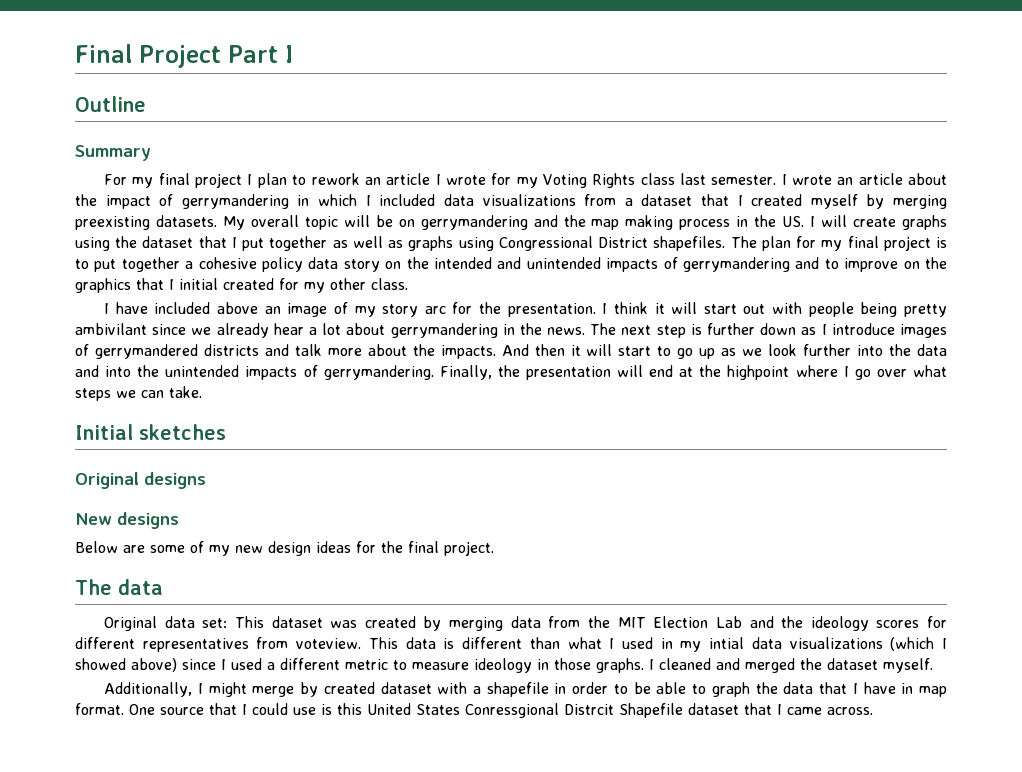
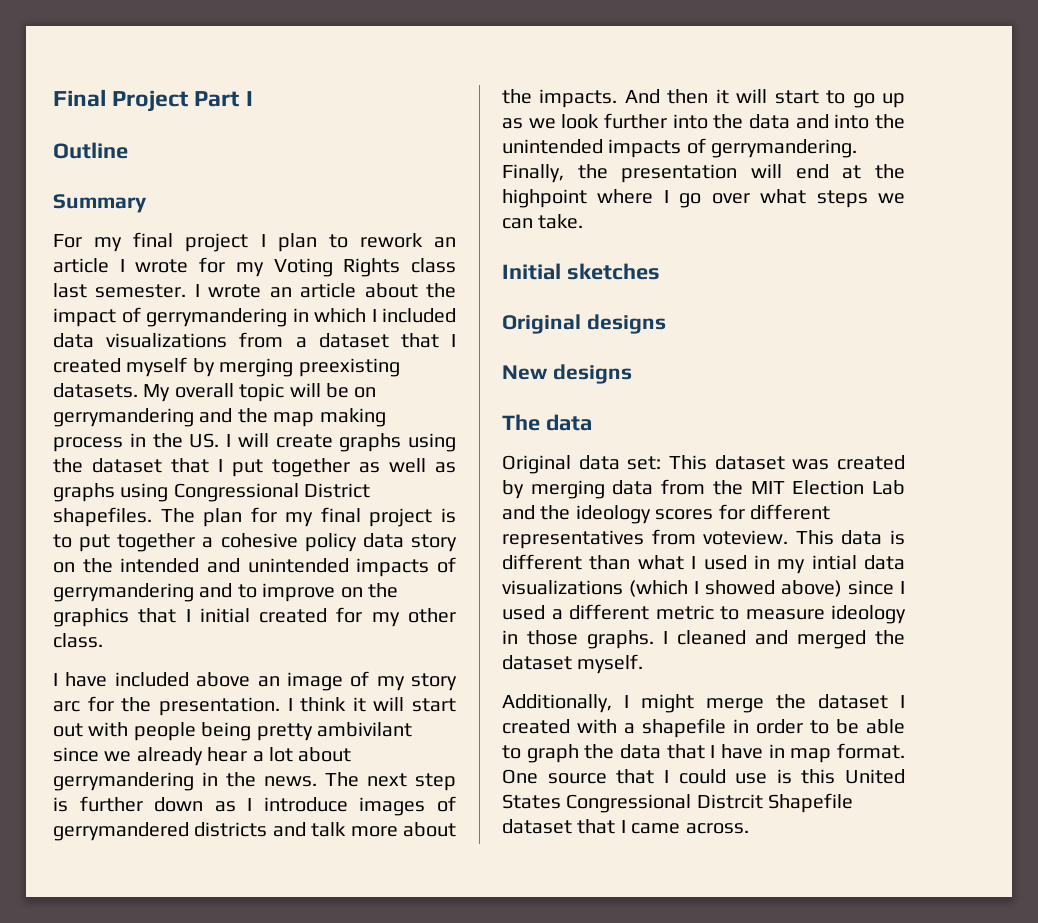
- Below are some of my new design ideas for the final project.
- Additionally, I might merge by created dataset with a shapefile in order to be able to graph the data that I have in map format.
+ Additionally, I might merge the dataset I created with a shapefile in order to be able to graph the data that I have in map format.
- One source that I could use is this United States Conressgional Distrcit Shapefile dataset that I came across.
+ One source that I could use is this United States Congressional Distrcit Shapefile dataset that I came across.

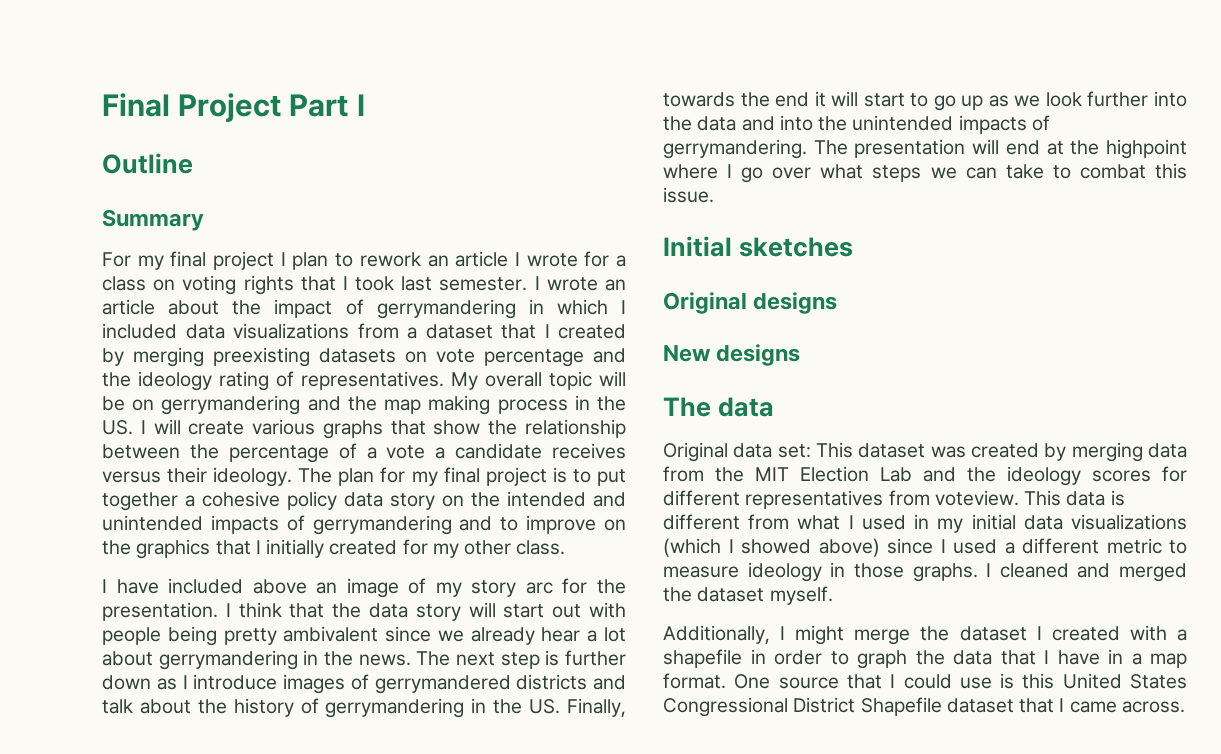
- For my final project I plan to rework an article I wrote for my Voting Rights class last semester.
+ For my final project I plan to rework an article I wrote for a class on voting rights that I took last semester.
- I wrote an article about the impact of gerrymandering in which I included data visualizations from a dataset that I created myself by merging preexisting datasets.
+ I wrote an article about the impact of gerrymandering in which I included data visualizations from a dataset that I created by merging preexisting datasets on vote percentage and the ideology rating of representatives.
- My overall topic will be on gerrymandering and the map making process in the US. I will create graphs using the dataset that I put together as well as graphs using Congressional District shapefiles.
+ My overall topic will be on gerrymandering and the map making process in the US. I will create various graphs that show the relationship between the percentage of a vote a candidate receives versus their ideology.
- The plan for my final project is to put together a cohesive policy data story on the intended and unintended impacts of gerrymandering and to improve on the graphics that I initial created for my other class.
+ The plan for my final project is to put together a cohesive policy data story on the intended and unintended impacts of gerrymandering and to improve on the graphics that I initially created for my other class.
- I think it will start out with people being pretty ambivilant since we already hear a lot about gerrymandering in the news.
+ I think that the data story will start out with people being pretty ambivalent since we already hear a lot about gerrymandering in the news.
- The next step is further down as I introduce images of gerrymandered districts and talk more about the impacts. And then it will start to go up as we look further into the data and into the unintended impacts of gerrymandering.
+ The next step is further down as I introduce images of gerrymandered districts and talk about the history of gerrymandering in the US. Finally, towards the end it will start to go up as we look further into the data and into the unintended impacts of gerrymandering.
- Finally, the presentation will end at the highpoint where I go over what steps we can take.
+ The presentation will end at the highpoint where I go over what steps we can take to combat this issue.
- This data is different than what I used in my intial data visualizations (which I showed above) since I used a different metric to measure ideology in those graphs.
+ This data is different from what I used in my initial data visualizations (which I showed above) since I used a different metric to measure ideology in those graphs.
- Additionally, I might merge the dataset I created with a shapefile in order to be able to graph the data that I have in map format.
+ Additionally, I might merge the dataset I created with a shapefile in order to graph the data that I have in a map format.
- One source that I could use is this United States Congressional Distrcit Shapefile dataset that I came across.
+ One source that I could use is this United States Congressional District Shapefile dataset that I came across.

